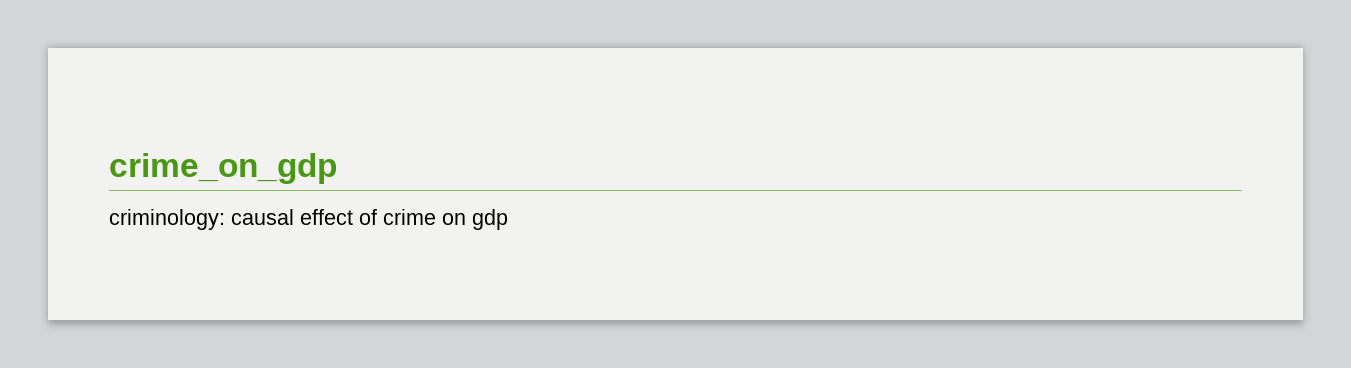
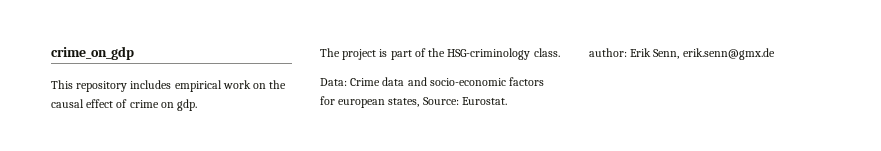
- criminology: causal effect of crime on gdp
+ This repository includes empirical work on the causal effect of crime on gdp.
+ The project is part of the HSG-criminology class.
+ Data: Crime data and socio-economic factors for european states, Source: Eurostat.
+ author: Erik Senn, erik.senn@gmx.de

